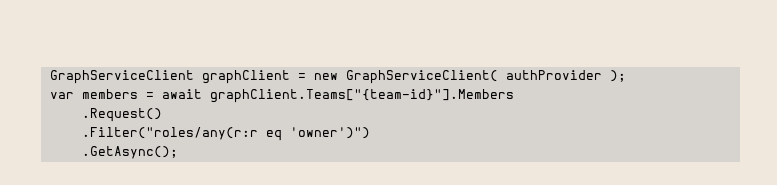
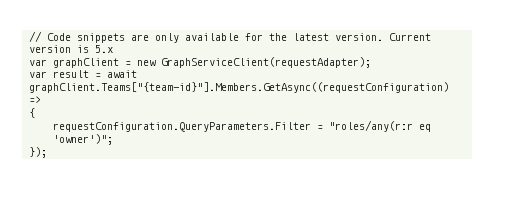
- GraphServiceClient graphClient = new GraphServiceClient( authProvider );
- var members = await graphClient.Teams["{team-id}"].Members
- .Request()
- .Filter("roles/any(r:r eq 'owner')")
- .GetAsync();
+ // Code snippets are only available for the latest version. Current version is 5.x
+ var graphClient = new GraphServiceClient(requestAdapter);
+ var result = await graphClient.Teams["{team-id}"].Members.GetAsync((requestConfiguration) =>
+ {
+ requestConfiguration.QueryParameters.Filter = "roles/any(r:r eq 'owner')";
+ });

